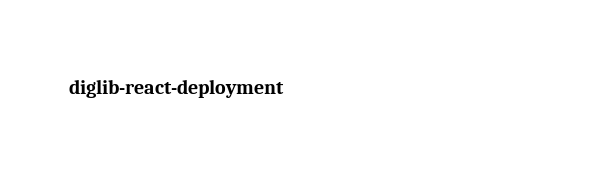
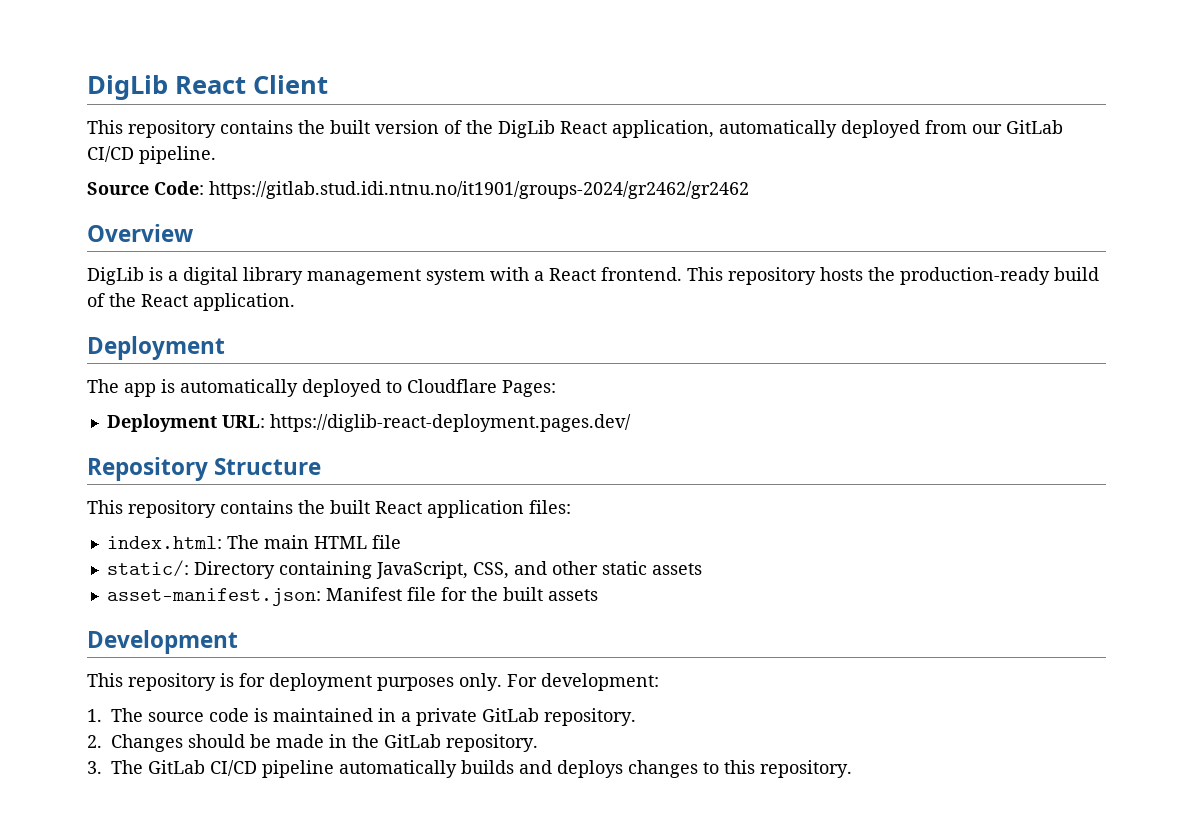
- diglib-react-deployment
+ DigLib React Client
+ This repository contains the built version of the DigLib React application, automatically deployed from our GitLab CI/CD pipeline.
+ Source Code: https://gitlab.stud.idi.ntnu.no/it1901/groups-2024/gr2462/gr2462
+ Overview
+ DigLib is a digital library management system with a React frontend. This repository hosts the production-ready build of the React application.
+ Deployment
+ The app is automatically deployed to Cloudflare Pages:
+ Deployment URL: https://diglib-react-deployment.pages.dev/
+ Repository Structure
+ This repository contains the built React application files:
+ index.html: The main HTML file
+ static/: Directory containing JavaScript, CSS, and other static assets
+ asset-manifest.json: Manifest file for the built assets
+ Development
+ This repository is for deployment purposes only. For development:
+ 1. The source code is maintained in a private GitLab repository.
+ 2. Changes should be made in the GitLab repository.
+ 3. The GitLab CI/CD pipeline automatically builds and deploys changes to this repository.

